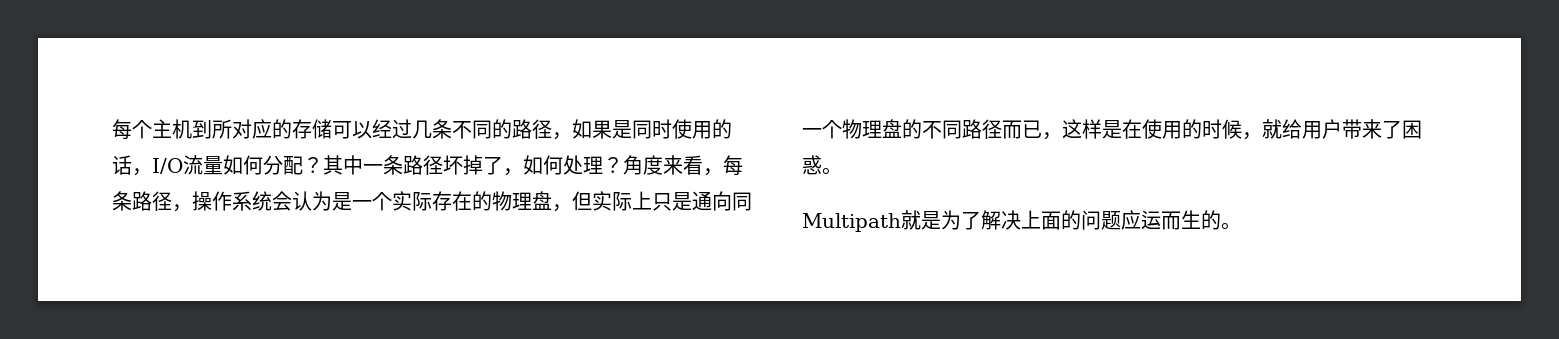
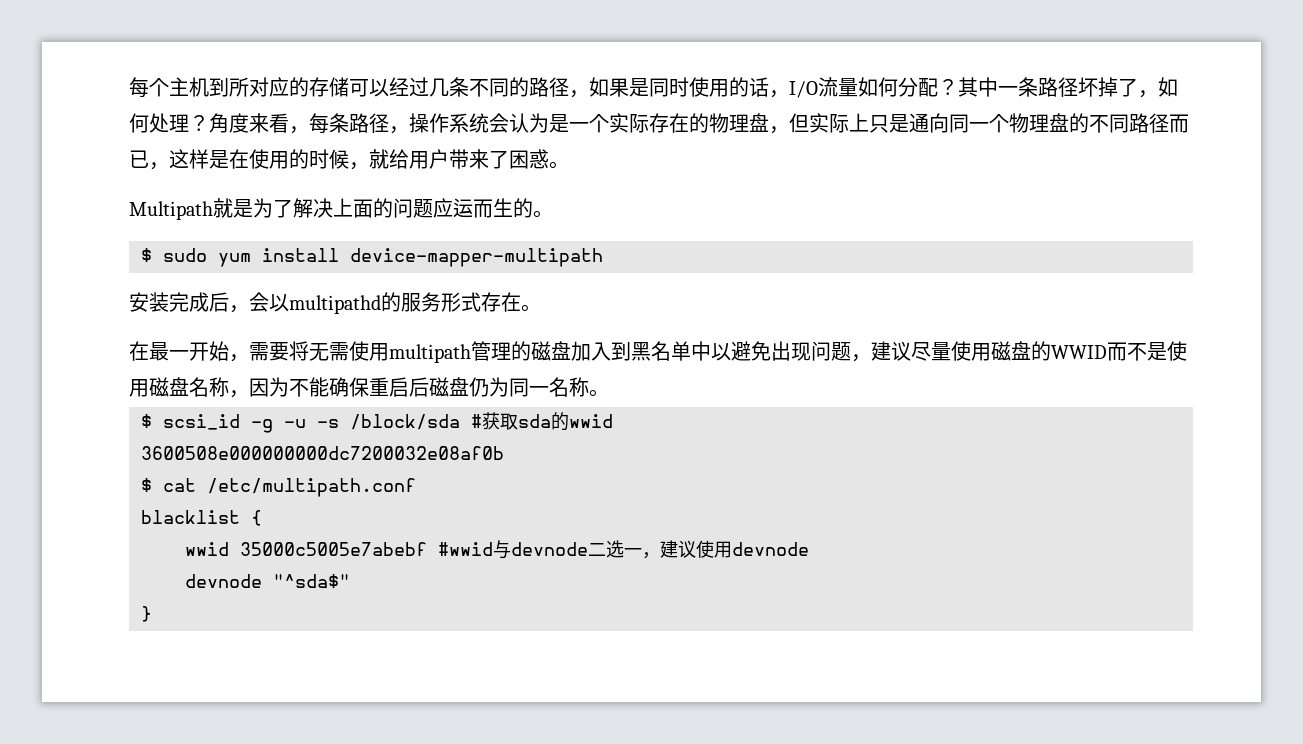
+ $ sudo yum install device-mapper-multipath
+ 安装完成后，会以multipathd的服务形式存在。
+ 在最一开始，需要将无需使用multipath管理的磁盘加入到黑名单中以避免出现问题，建议尽量使用磁盘的WWID而不是使用磁盘名称，因为不能确保重启后磁盘仍为同一名称。
+ $ scsi_id -g -u -s /block/sda #获取sda的wwid
+ 3600508e000000000dc7200032e08af0b
+ $ cat /etc/multipath.conf
+ blacklist {
+ wwid 35000c5005e7abebf #wwid与devnode二选一，建议使用devnode
+ devnode "^sda$"
+ }

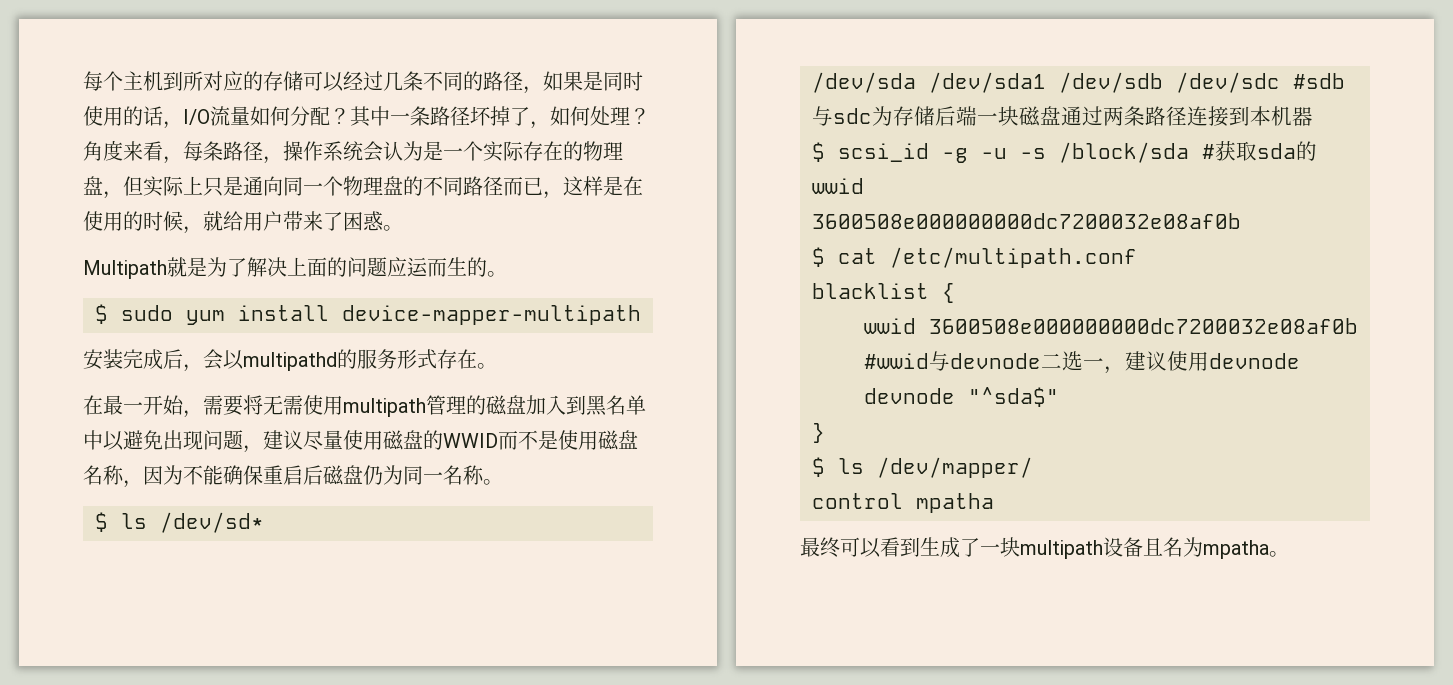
+ $ ls /dev/sd*
+ /dev/sda /dev/sda1 /dev/sdb /dev/sdc #sdb与sdc为存储后端一块磁盘通过两条路径连接到本机器
- wwid 35000c5005e7abebf #wwid与devnode二选一，建议使用devnode
+ wwid 3600508e000000000dc7200032e08af0b #wwid与devnode二选一，建议使用devnode
+ $ ls /dev/mapper/
+ control mpatha
+ 最终可以看到生成了一块multipath设备且名为mpatha。

